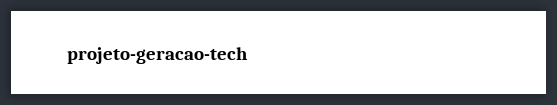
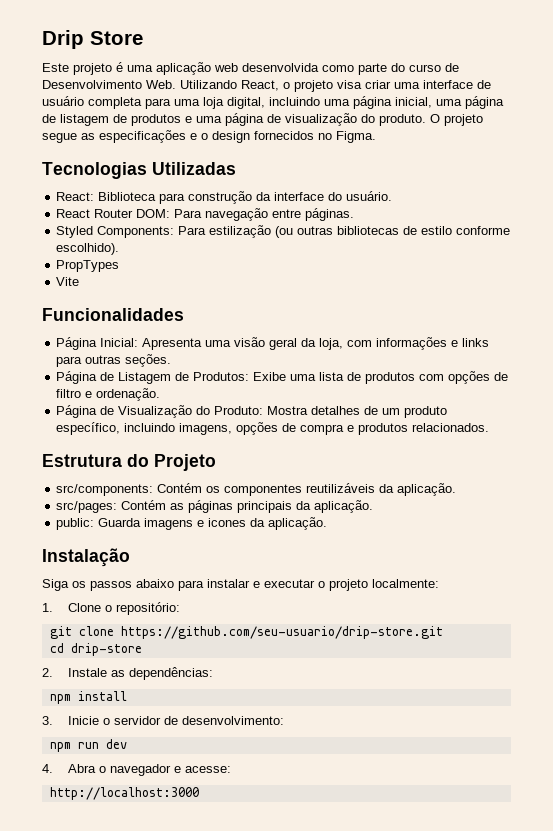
- projeto-geracao-tech
+ Drip Store
+ Este projeto é uma aplicação web desenvolvida como parte do curso de Desenvolvimento Web. Utilizando React, o projeto visa criar uma interface de usuário completa para uma loja digital, incluindo uma página inicial, uma página de listagem de produtos e uma página de visualização do produto. O projeto segue as especificações e o design fornecidos no Figma.
+ Tecnologias Utilizadas
+ React: Biblioteca para construção da interface do usuário.
+ React Router DOM: Para navegação entre páginas.
+ Styled Components: Para estilização (ou outras bibliotecas de estilo conforme escolhido).
+ PropTypes
+ Vite
+ Funcionalidades
+ Página Inicial: Apresenta uma visão geral da loja, com informações e links para outras seções.
+ Página de Listagem de Produtos: Exibe uma lista de produtos com opções de filtro e ordenação.
+ Página de Visualização do Produto: Mostra detalhes de um produto específico, incluindo imagens, opções de compra e produtos relacionados.
+ Estrutura do Projeto
+ src/components: Contém os componentes reutilizáveis da aplicação.
+ src/pages: Contém as páginas principais da aplicação.
+ public: Guarda imagens e icones da aplicação.
+ Instalação
+ Siga os passos abaixo para instalar e executar o projeto localmente:
+ 1. Clone o repositório:
+ git clone https://github.com/seu-usuario/drip-store.git
+ cd drip-store
+ 2. Instale as dependências:
+ npm install
+ 3. Inicie o servidor de desenvolvimento:
+ npm run dev
+ 4. Abra o navegador e acesse:
+ http://localhost:3000

